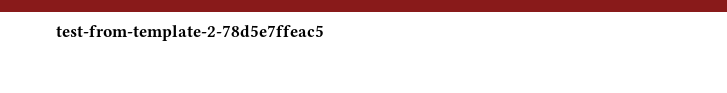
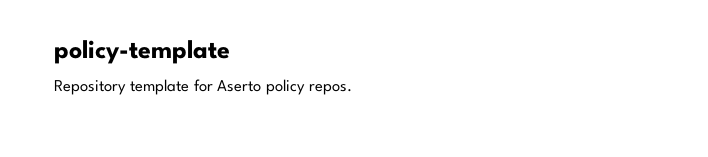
- test-from-template-2-78d5e7ffeac5
+ policy-template
+ Repository template for Aserto policy repos.

